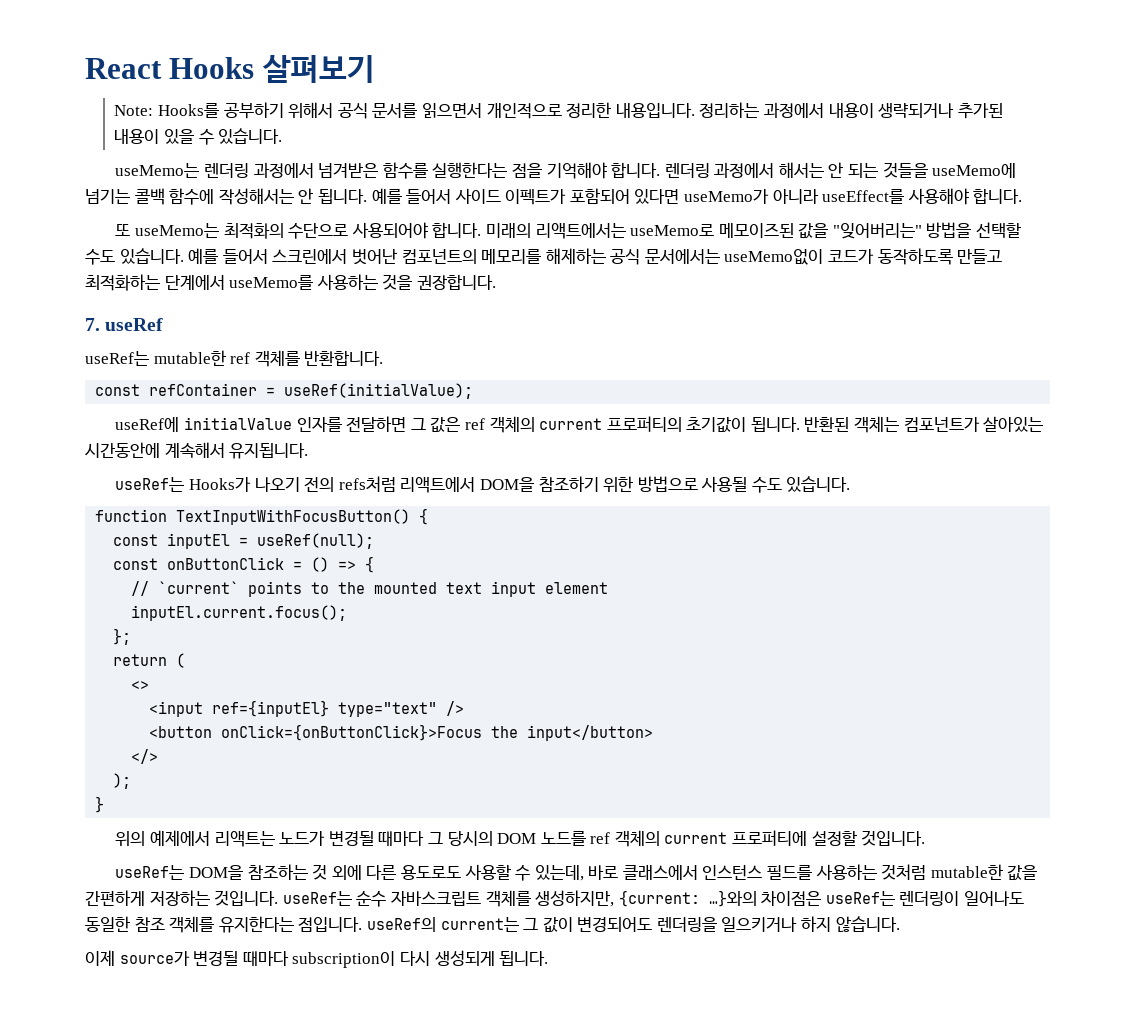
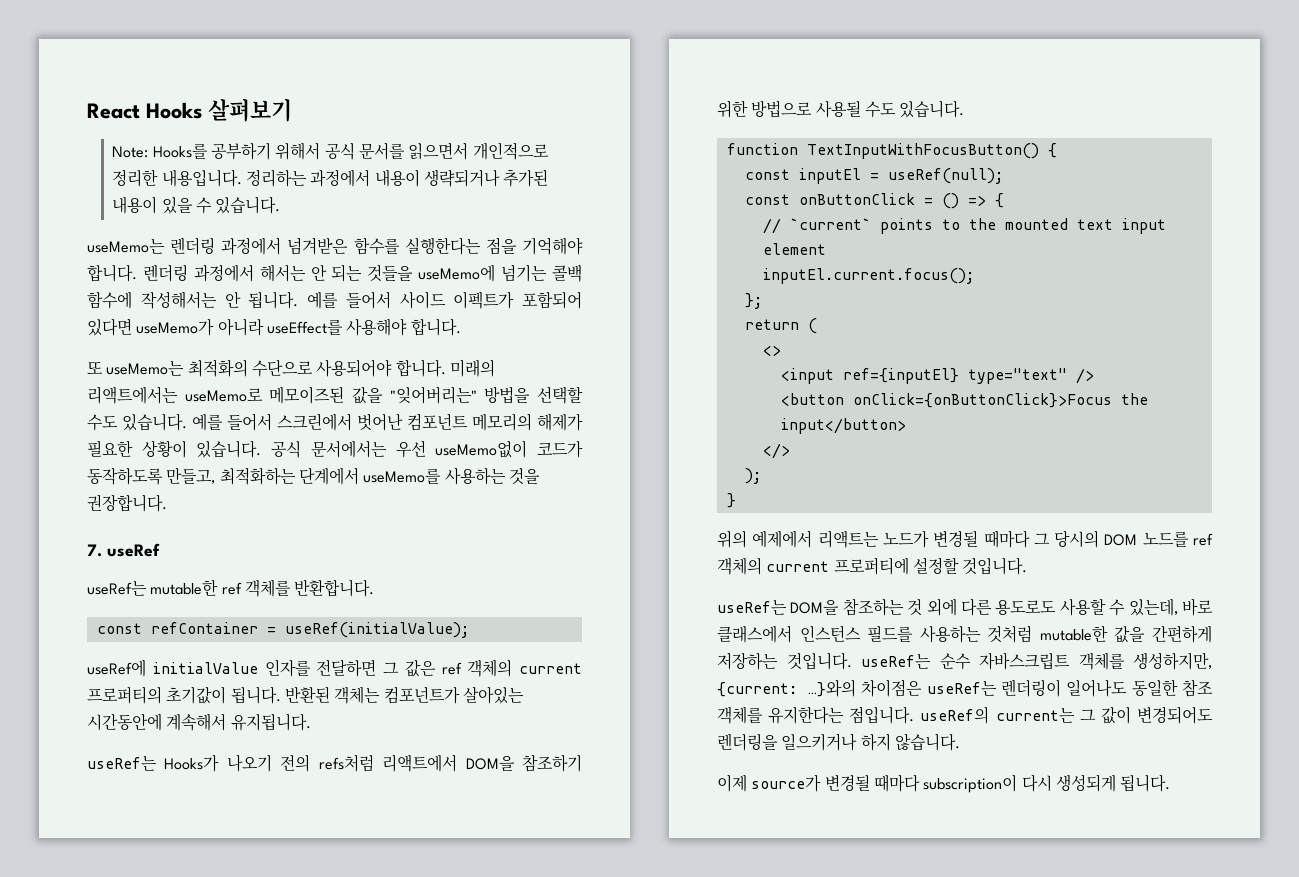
- 예를 들어서 스크린에서 벗어난 컴포넌트의 메모리를 해제하는 공식 문서에서는 useMemo없이 코드가 동작하도록 만들고 최적화하는 단계에서 useMemo를 사용하는 것을 권장합니다.
+ 예를 들어서 스크린에서 벗어난 컴포넌트 메모리의 해제가 필요한 상황이 있습니다. 공식 문서에서는 우선 useMemo없이 코드가 동작하도록 만들고, 최적화하는 단계에서 useMemo를 사용하는 것을 권장합니다.

